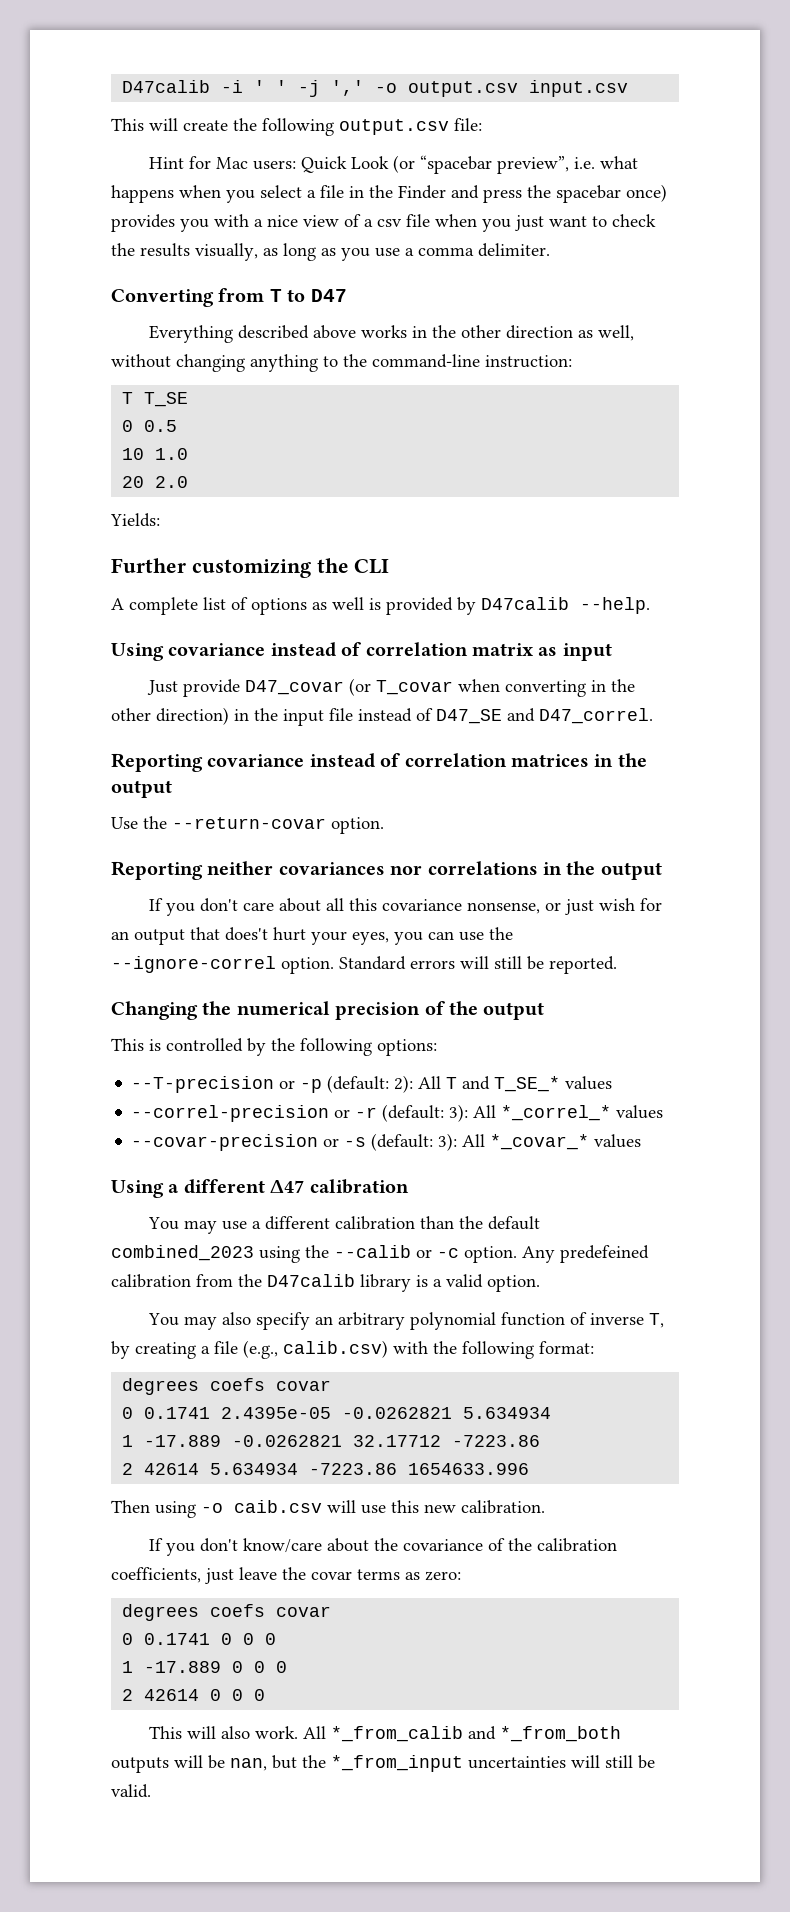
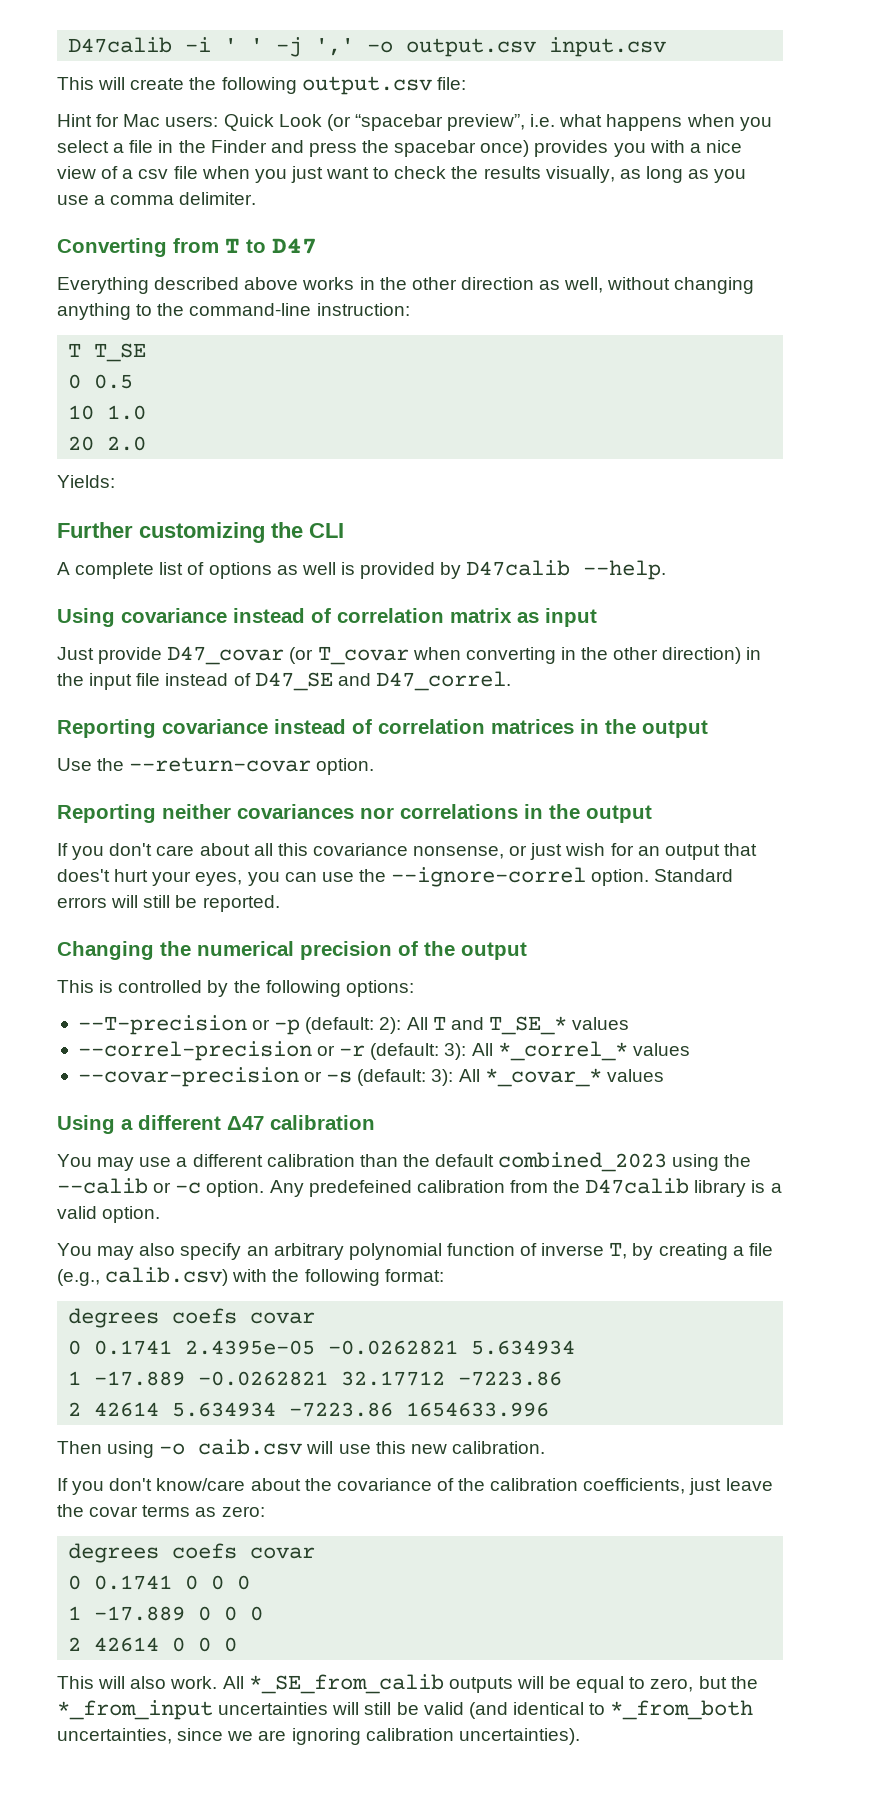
- All *_from_calib and *_from_both outputs will be nan, but the *_from_input uncertainties will still be valid.
+ All *_SE_from_calib outputs will be equal to zero, but the *_from_input uncertainties will still be valid (and identical to *_from_both uncertainties, since we are ignoring calibration uncertainties).

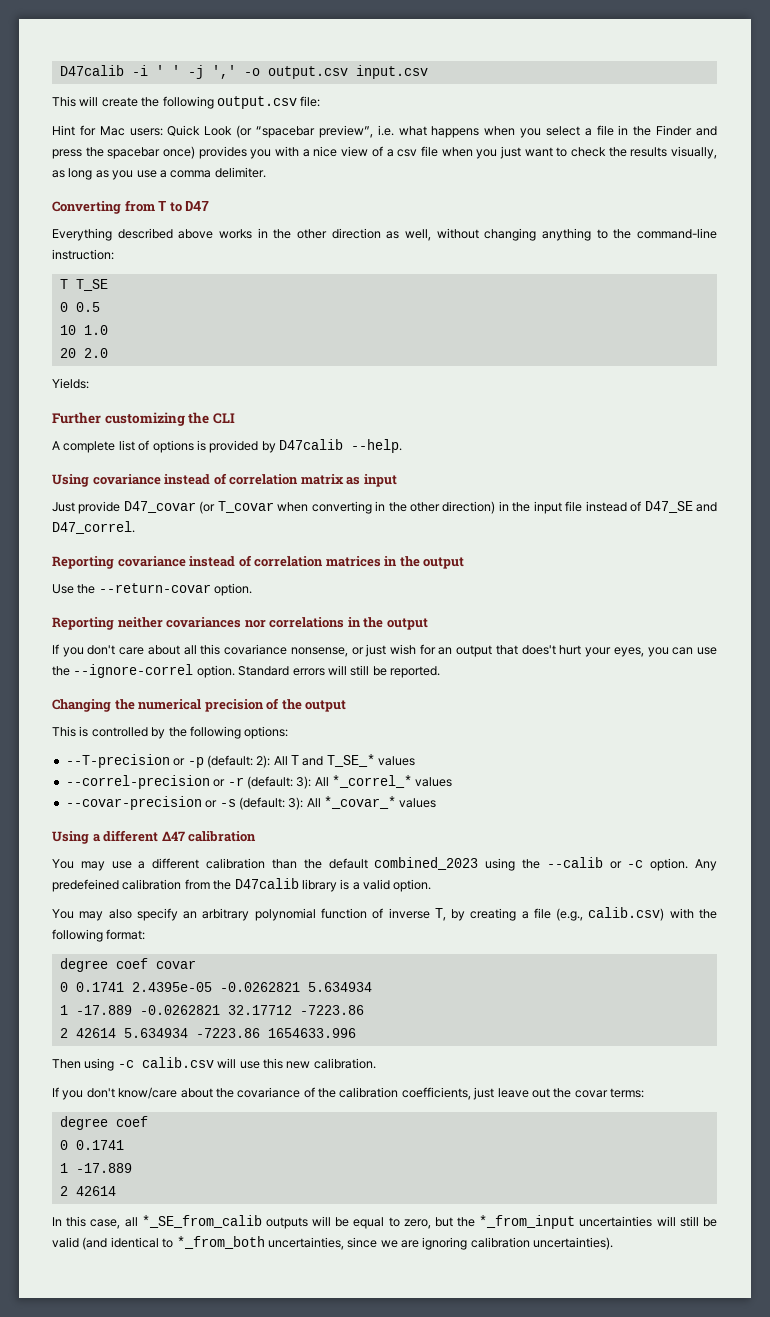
- A complete list of options as well is provided by D47calib --help.
+ A complete list of options is provided by D47calib --help.
  You may also specify an arbitrary polynomial function of inverse T, by creating a file (e.g., calib.csv) with the following format:
- degrees coefs covar
+ degree coef covar
- Then using -o caib.csv will use this new calibration.
+ Then using -c calib.csv will use this new calibration.
- If you don't know/care about the covariance of the calibration coefficients, just leave the covar terms as zero:
- degrees coefs covar
- 0 0.1741 0 0 0
- 1 -17.889 0 0 0
- 2 42614 0 0 0
- This will also work. All *_SE_from_calib outputs will be equal to zero, but the *_from_input uncertainties will still be valid (and identical to *_from_both uncertainties, since we are ignoring calibration uncertainties).
+ If you don't know/care about the covariance of the calibration coefficients, just leave out the covar terms:
+ degree coef
+ 0 0.1741
+ 1 -17.889
+ 2 42614
+ In this case, all *_SE_from_calib outputs will be equal to zero, but the *_from_input uncertainties will still be valid (and identical to *_from_both uncertainties, since we are ignoring calibration uncertainties).

